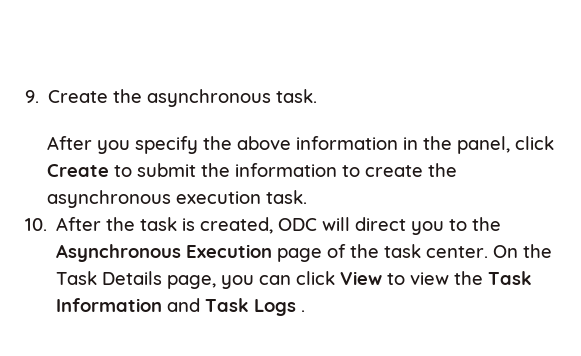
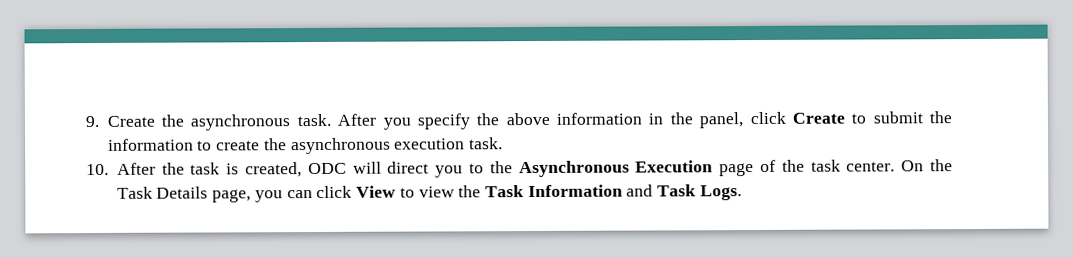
- 9. Create the asynchronous task.
- After you specify the above information in the panel, click Create to submit the information to create the asynchronous execution task.
+ 9. Create the asynchronous task. After you specify the above information in the panel, click Create to submit the information to create the asynchronous execution task.
- On the Task Details page, you can click View to view the Task Information and Task Logs .
+ On the Task Details page, you can click View to view the Task Information and Task Logs.

